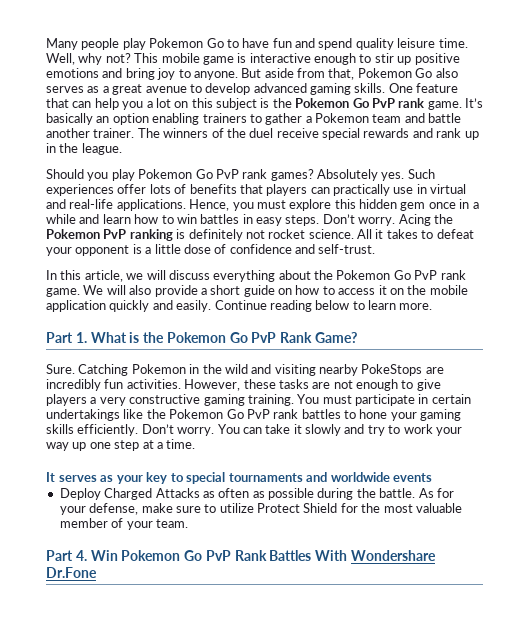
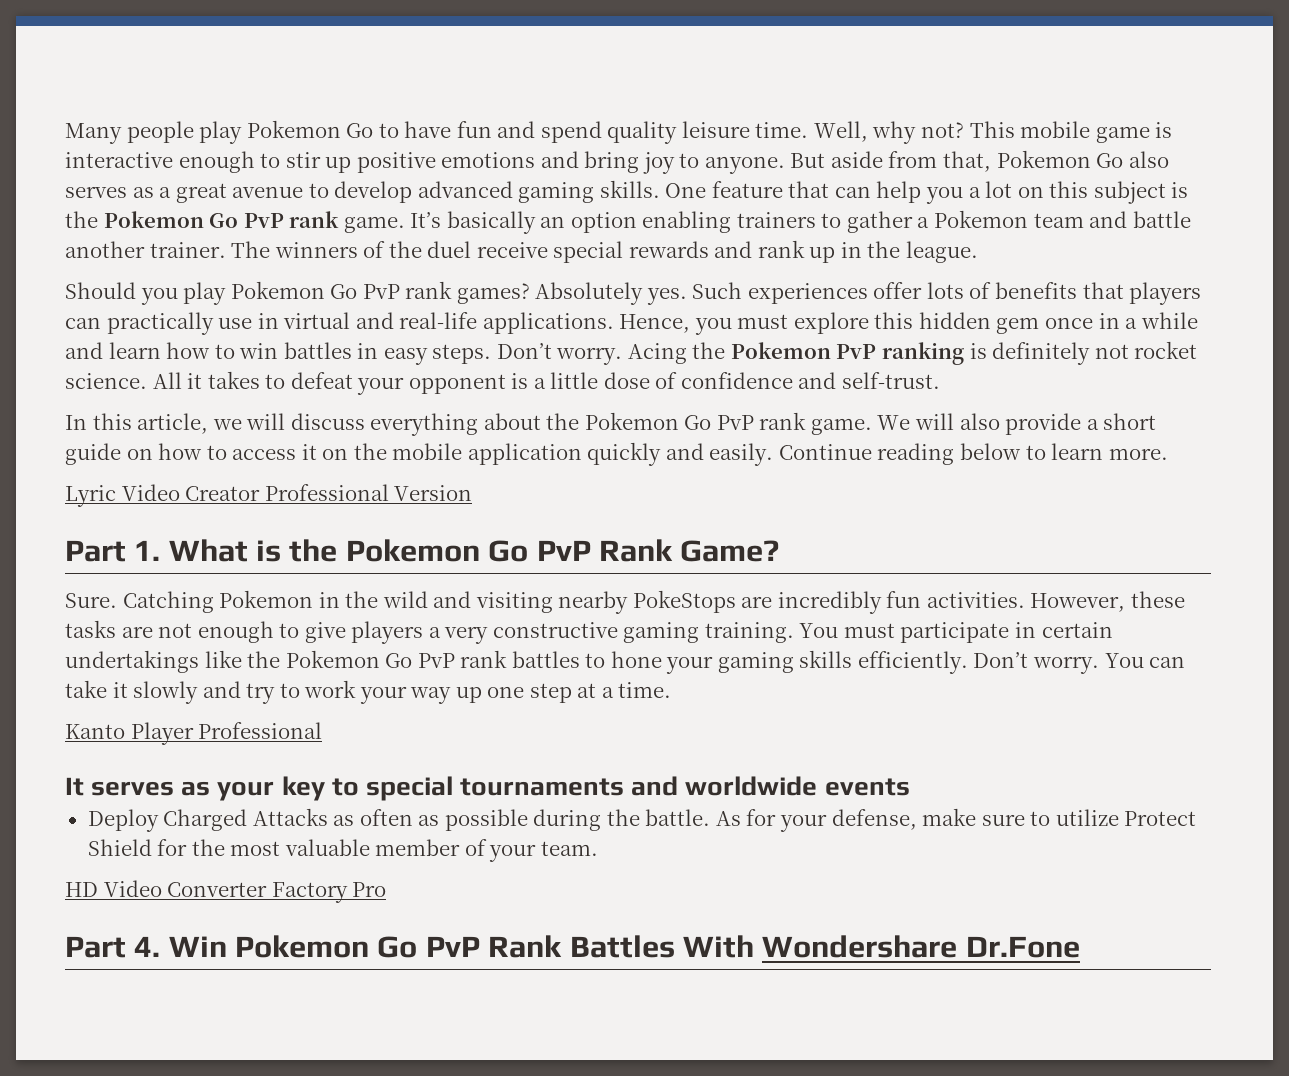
+ Lyric Video Creator Professional Version
+ Kanto Player Professional
+ HD Video Converter Factory Pro

